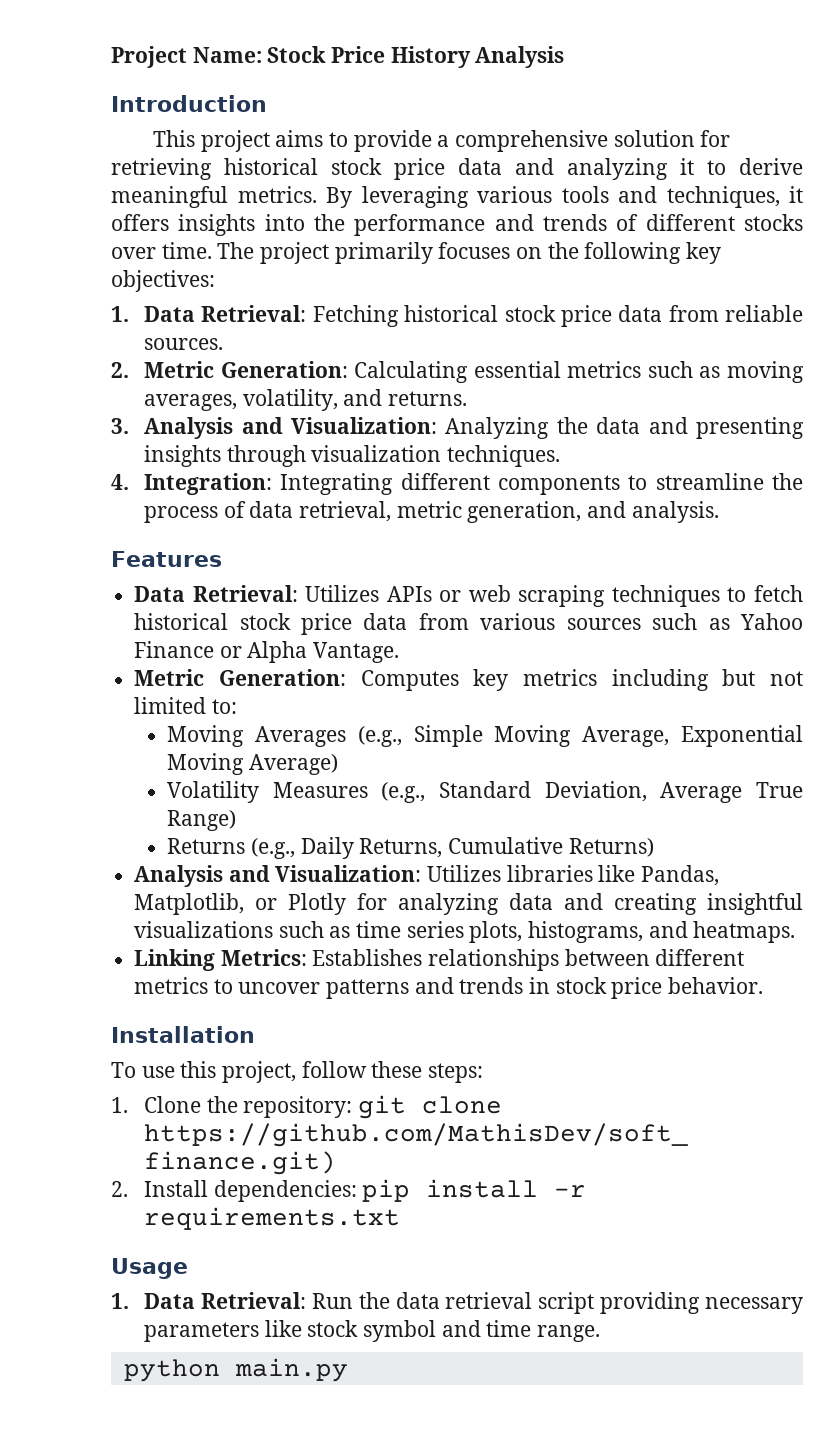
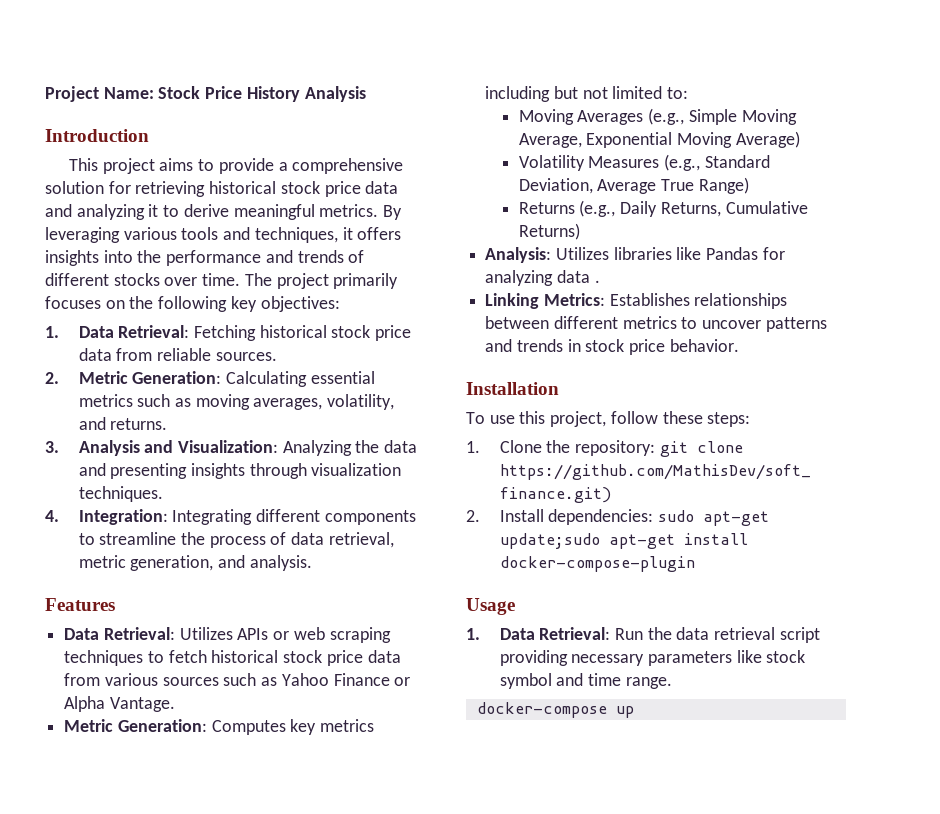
- Analysis and Visualization: Utilizes libraries like Pandas, Matplotlib, or Plotly for analyzing data and creating insightful visualizations such as time series plots, histograms, and heatmaps.
+ Analysis: Utilizes libraries like Pandas for analyzing data .
- 2. Install dependencies: pip install -r requirements.txt
+ 2. Install dependencies: sudo apt-get update;sudo apt-get install docker-compose-plugin
- python main.py
+ docker-compose up

